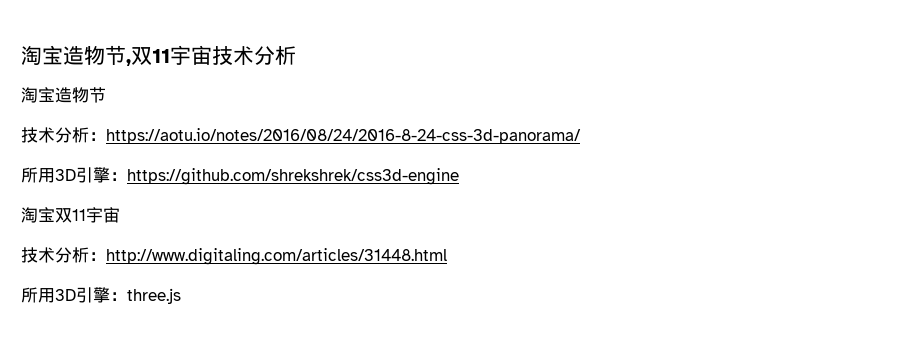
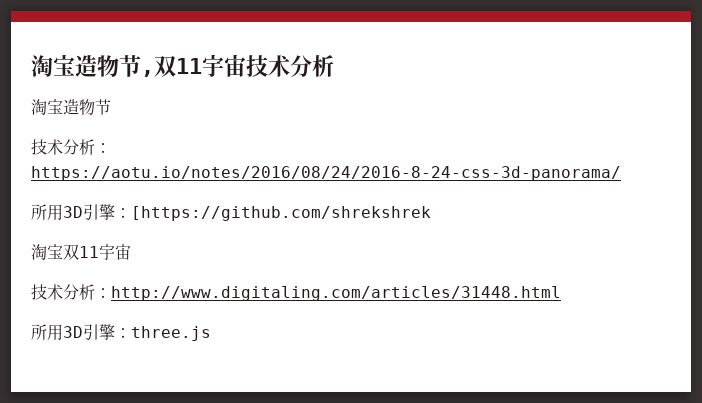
- 所用3D引擎：https://github.com/shrekshrek/css3d-engine
+ 所用3D引擎：[https://github.com/shrekshrek

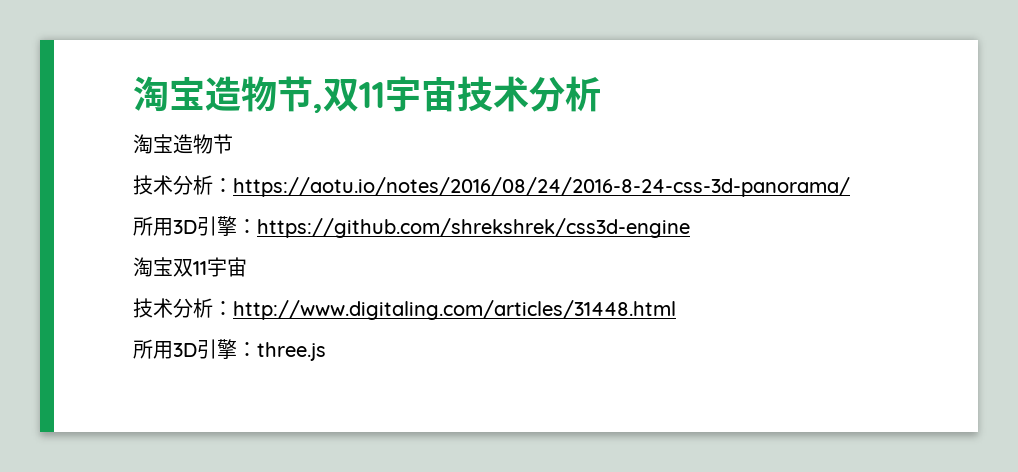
- 所用3D引擎：[https://github.com/shrekshrek
+ 所用3D引擎：https://github.com/shrekshrek/css3d-engine

